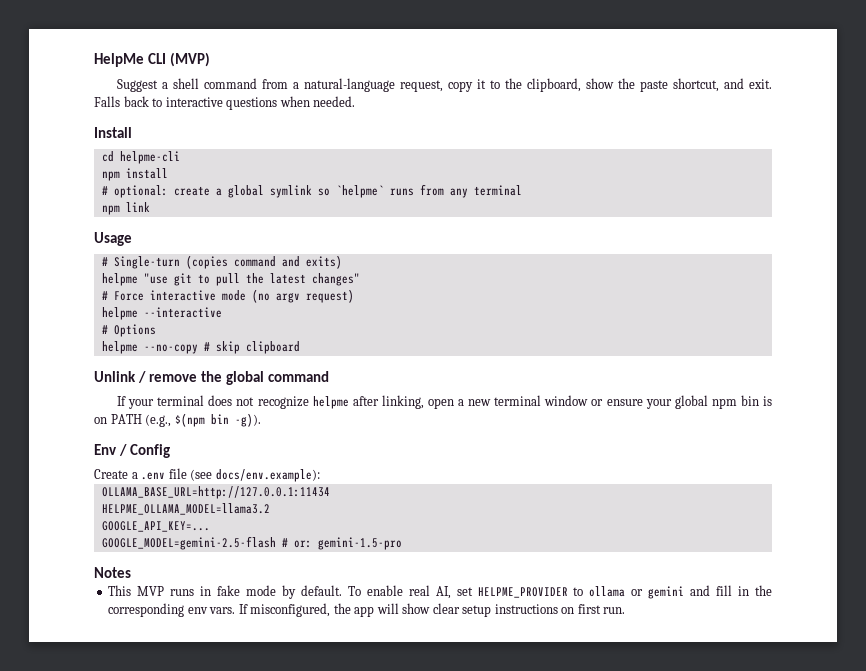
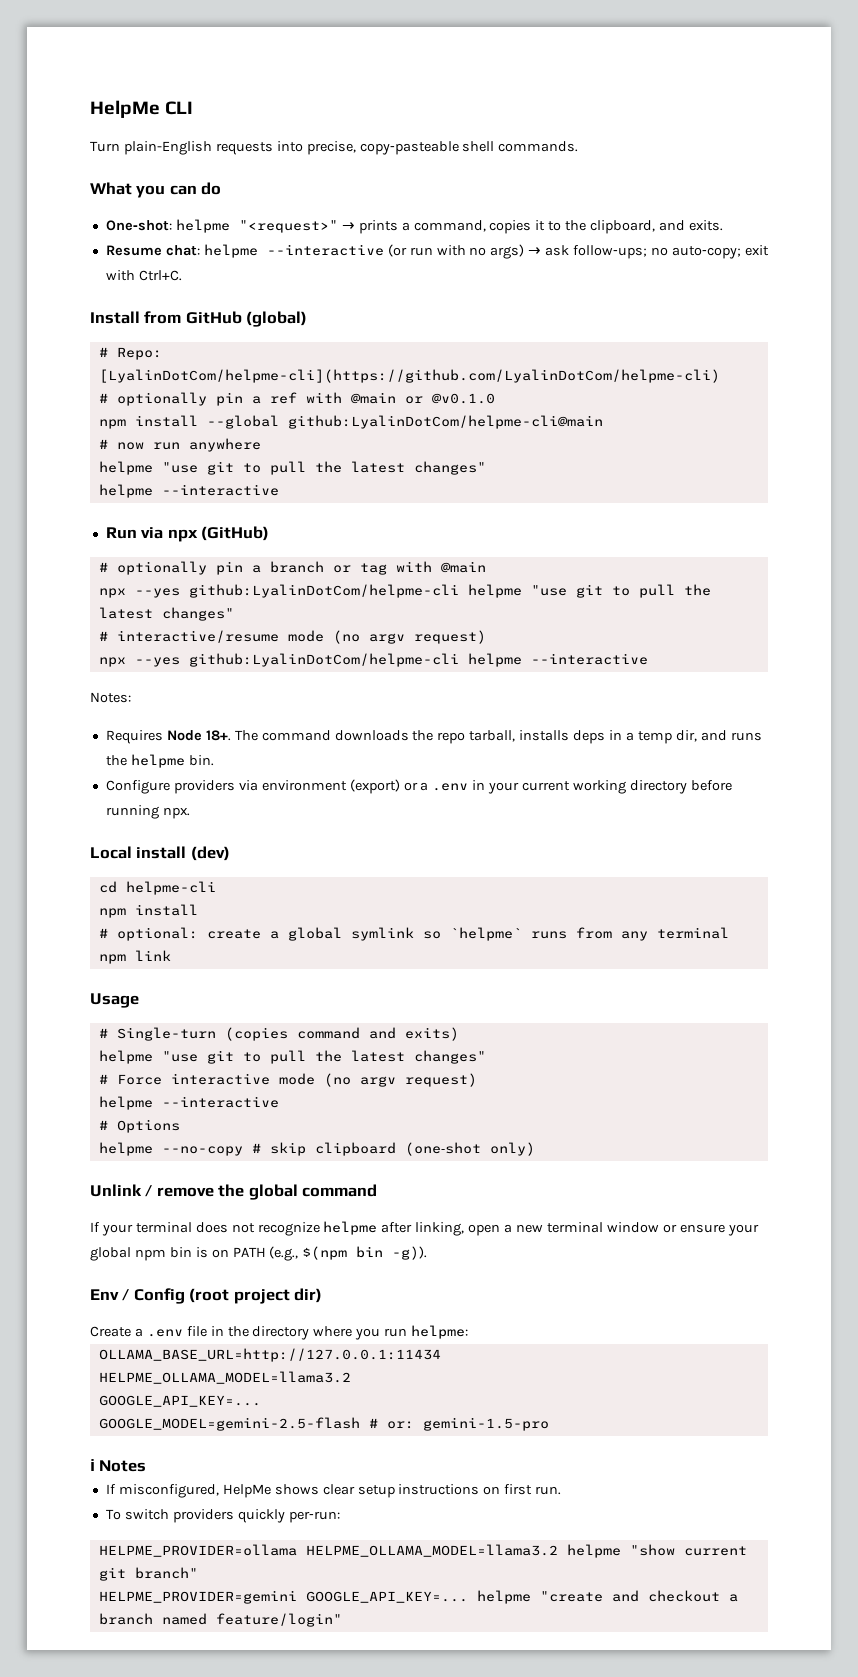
- HelpMe CLI (MVP)
- Suggest a shell command from a natural-language request, copy it to the clipboard, show the paste shortcut, and exit. Falls back to interactive questions when needed.
- Install
+ HelpMe CLI
+ Turn plain-English requests into precise, copy‑pasteable shell commands.
+ What you can do
+ One‑shot: helpme "<request>" → prints a command, copies it to the clipboard, and exits.
+ Resume chat: helpme --interactive (or run with no args) → ask follow‑ups; no auto‑copy; exit with Ctrl+C.
+ Install from GitHub (global)
+ # Repo: [LyalinDotCom/helpme-cli](https://github.com/LyalinDotCom/helpme-cli)
+ # optionally pin a ref with @main or @v0.1.0
+ npm install --global github:LyalinDotCom/helpme-cli@main
+ # now run anywhere
+ helpme "use git to pull the latest changes"
+ helpme --interactive
+ Run via npx (GitHub)
+ # optionally pin a branch or tag with @main
+ npx --yes github:LyalinDotCom/helpme-cli helpme "use git to pull the latest changes"
+ # interactive/resume mode (no argv request)
+ npx --yes github:LyalinDotCom/helpme-cli helpme --interactive
+ Notes:
+ Requires Node 18+. The command downloads the repo tarball, installs deps in a temp dir, and runs the helpme bin.
+ Configure providers via environment (export) or a .env in your current working directory before running npx.
+ Local install (dev)
- helpme --no-copy # skip clipboard
+ helpme --no-copy # skip clipboard (one‑shot only)
- Env / Config
+ Env / Config (root project dir)
- Create a .env file (see docs/env.example):
+ Create a .env file in the directory where you run helpme:
- Notes
+ ℹ Notes
- This MVP runs in fake mode by default. To enable real AI, set HELPME_PROVIDER to ollama or gemini and fill in the corresponding env vars. If misconfigured, the app will show clear setup instructions on first run.
+ If misconfigured, HelpMe shows clear setup instructions on first run.
+ To switch providers quickly per‑run:
+ HELPME_PROVIDER=ollama HELPME_OLLAMA_MODEL=llama3.2 helpme "show current git branch"
+ HELPME_PROVIDER=gemini GOOGLE_API_KEY=... helpme "create and checkout a branch named feature/login"

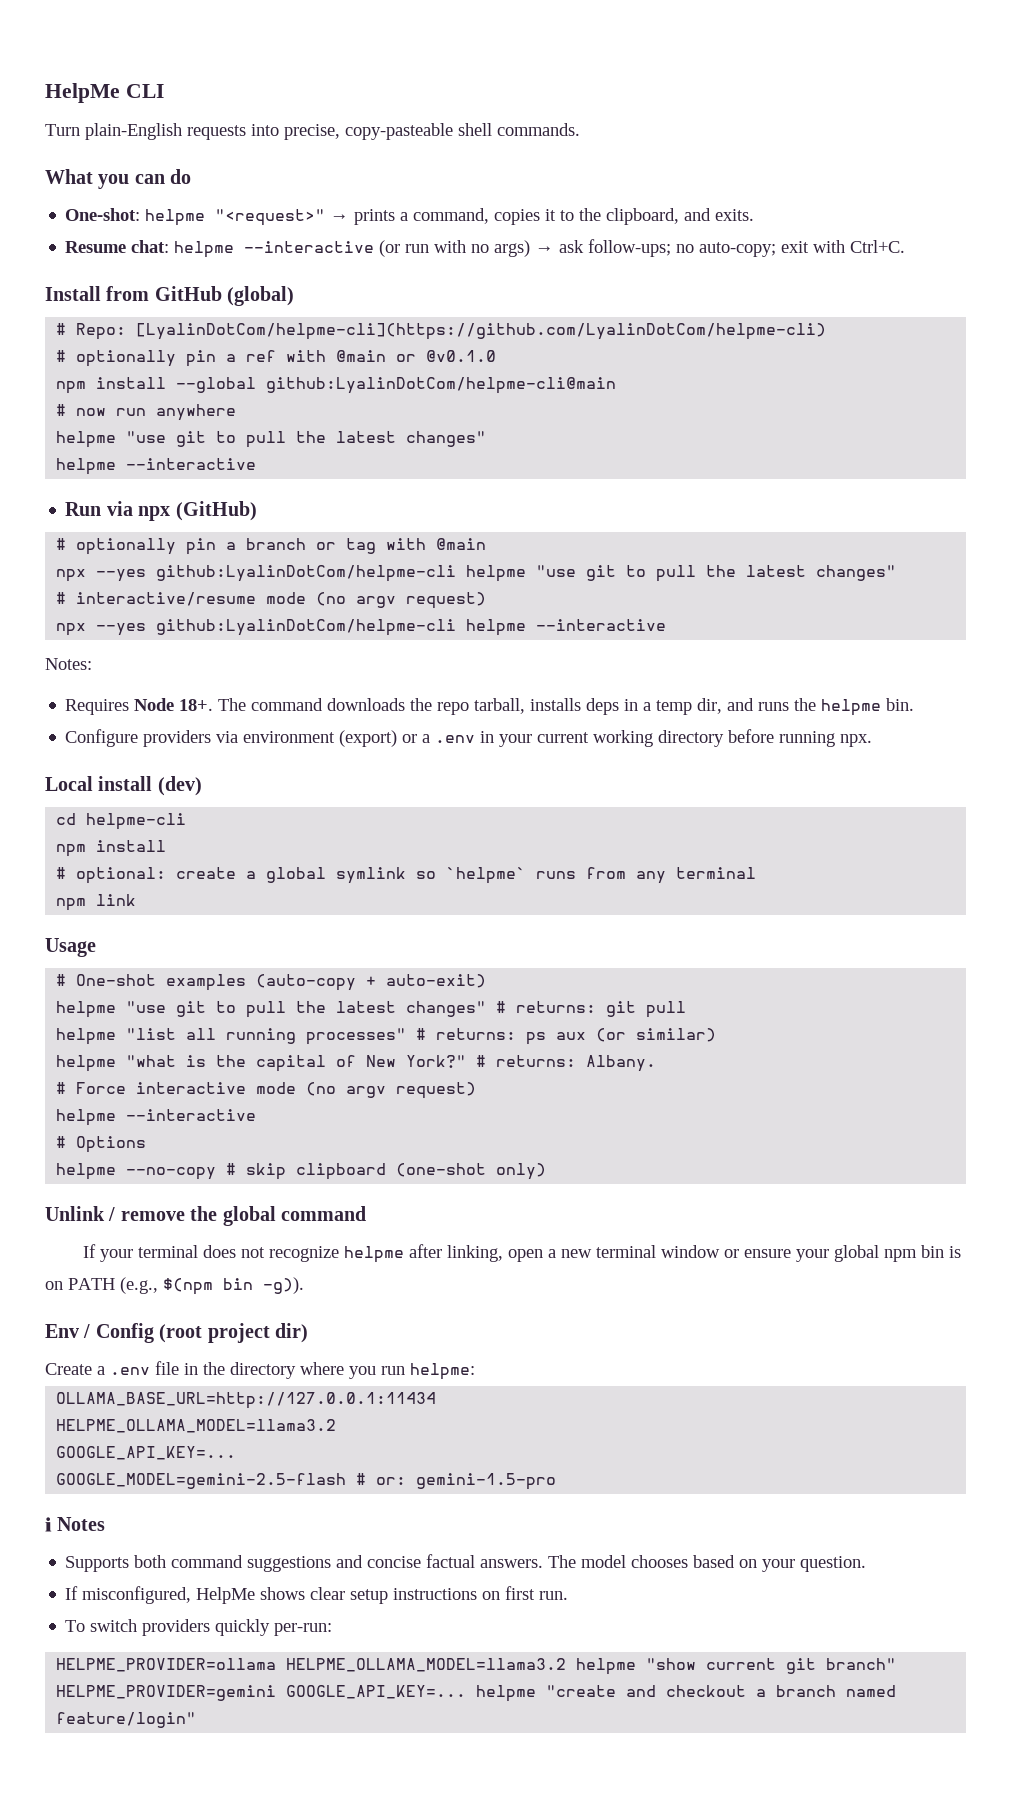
- # Single-turn (copies command and exits)
- helpme "use git to pull the latest changes"
+ # One‑shot examples (auto‑copy + auto‑exit)
+ helpme "use git to pull the latest changes" # returns: git pull
+ helpme "list all running processes" # returns: ps aux (or similar)
+ helpme "what is the capital of New York?" # returns: Albany.
+ Supports both command suggestions and concise factual answers. The model chooses based on your question.

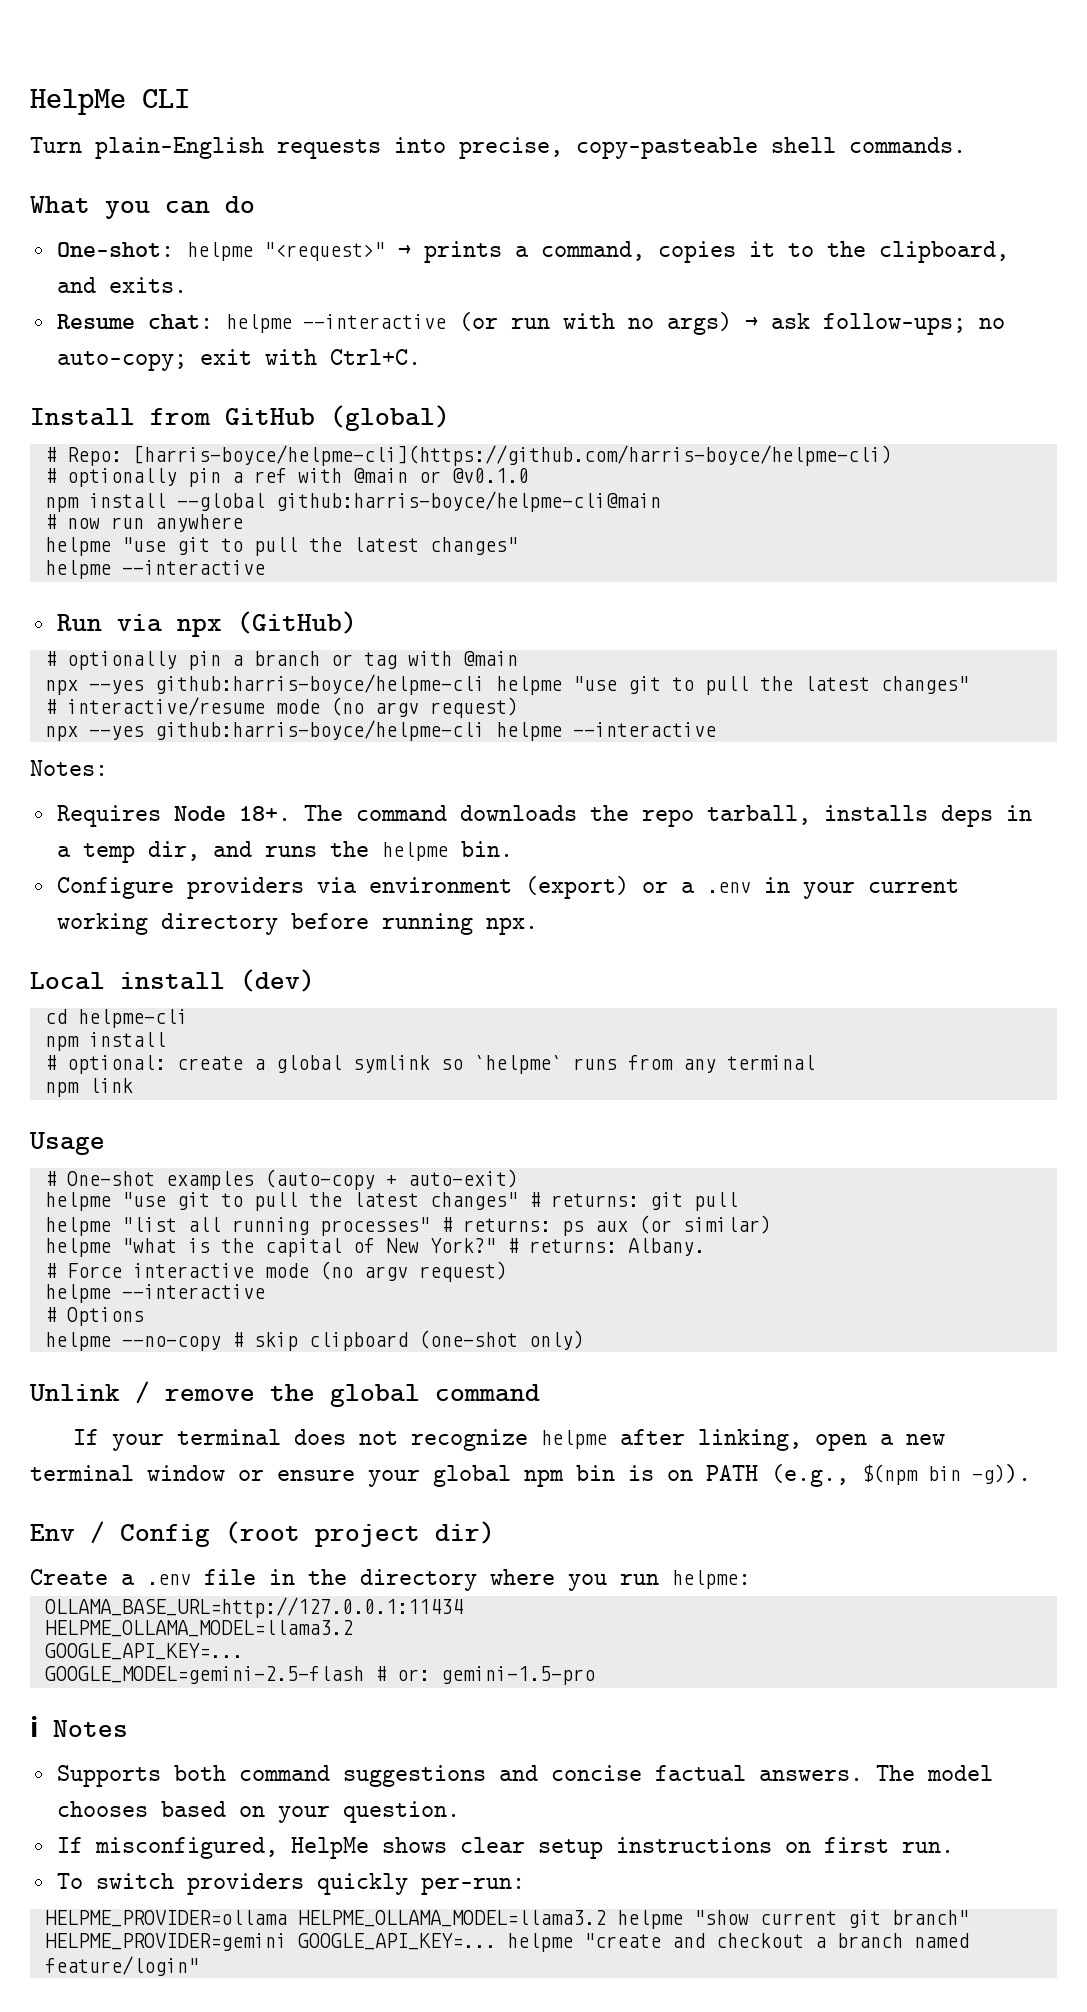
- # Repo: [LyalinDotCom/helpme-cli](https://github.com/LyalinDotCom/helpme-cli)
+ # Repo: [harris-boyce/helpme-cli](https://github.com/harris-boyce/helpme-cli)
- npm install --global github:LyalinDotCom/helpme-cli@main
+ npm install --global github:harris-boyce/helpme-cli@main
- npx --yes github:LyalinDotCom/helpme-cli helpme "use git to pull the latest changes"
+ npx --yes github:harris-boyce/helpme-cli helpme "use git to pull the latest changes"
- npx --yes github:LyalinDotCom/helpme-cli helpme --interactive
+ npx --yes github:harris-boyce/helpme-cli helpme --interactive

